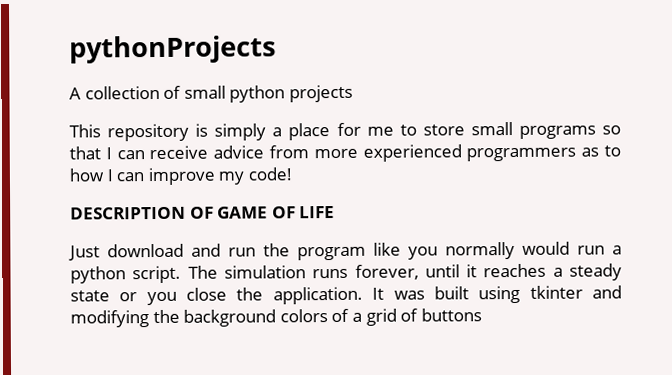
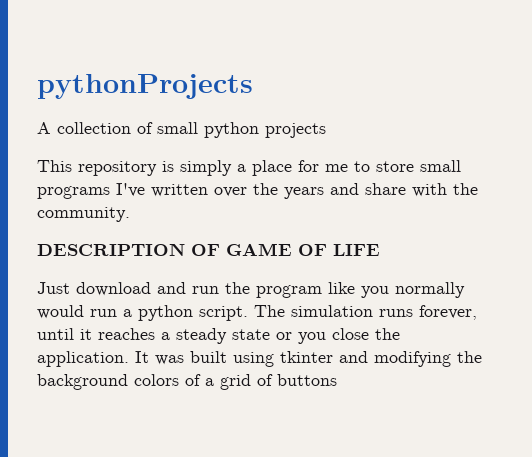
- This repository is simply a place for me to store small programs so that I can receive advice from more experienced programmers as to how I can improve my code!
+ This repository is simply a place for me to store small programs I've written over the years and share with the community.

